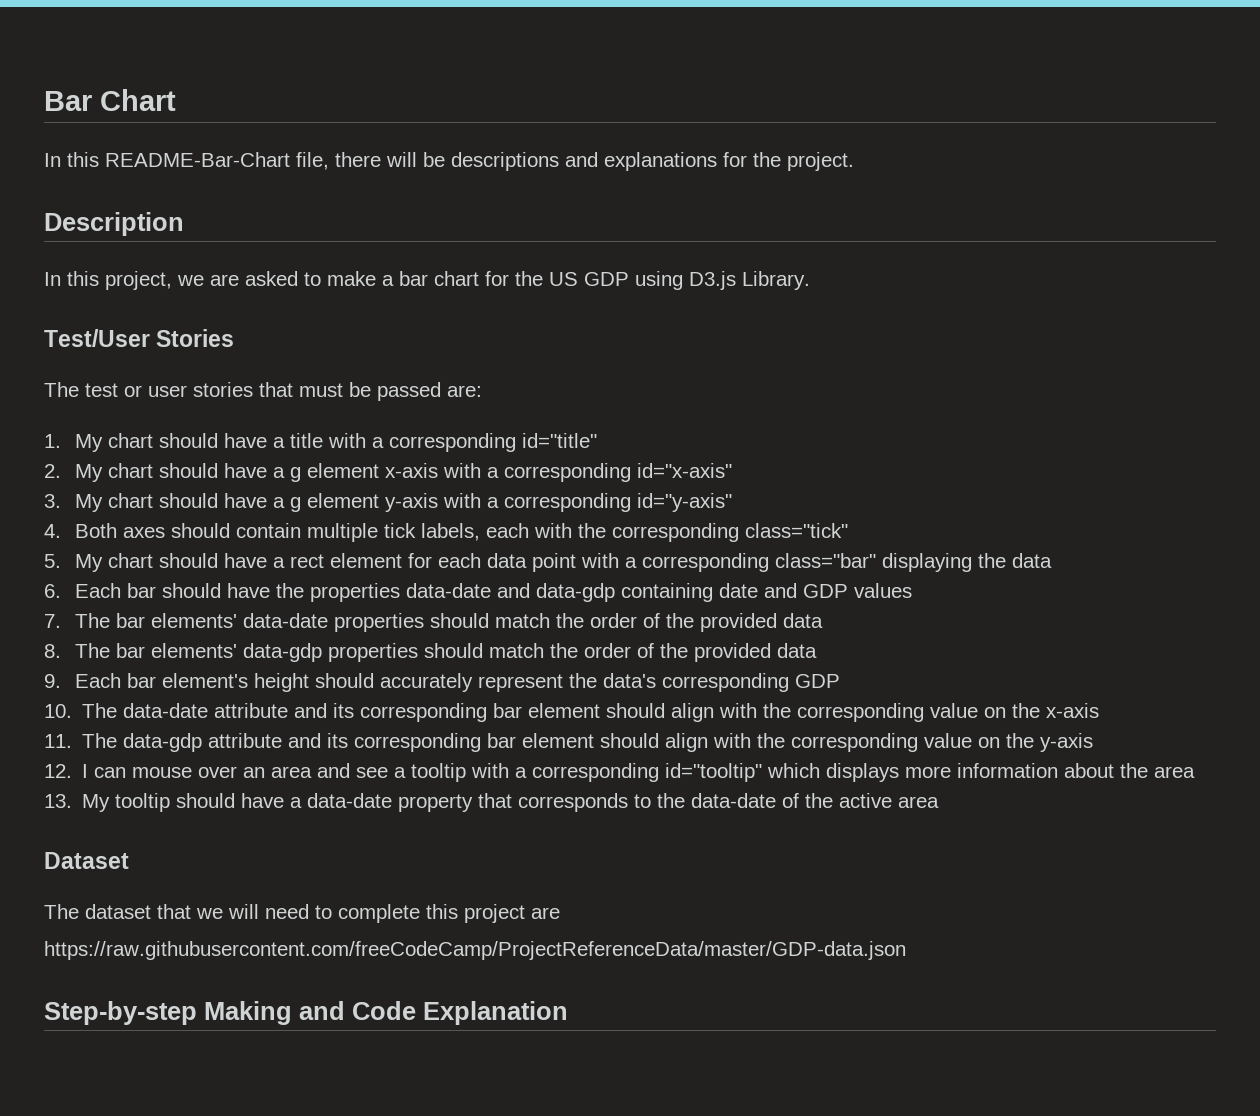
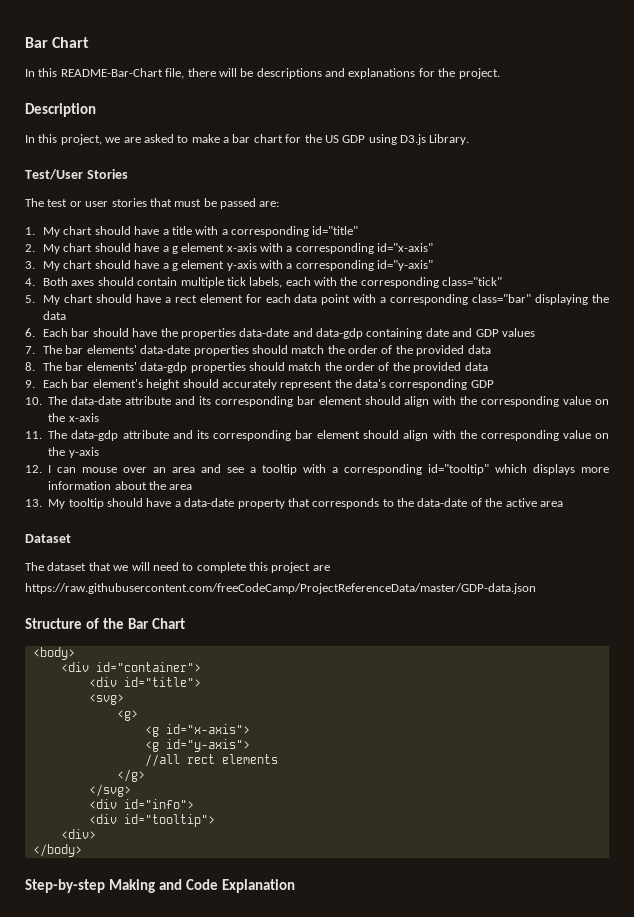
+ Structure of the Bar Chart
+ <body>
+ <div id="container">
+ <div id="title">
+ <svg>
+ <g>
+ <g id="x-axis">
+ <g id="y-axis">
+ //all rect elements
+ </g>
+ </svg>
+ <div id="info">
+ <div id="tooltip">
+ <div>
+ </body>

